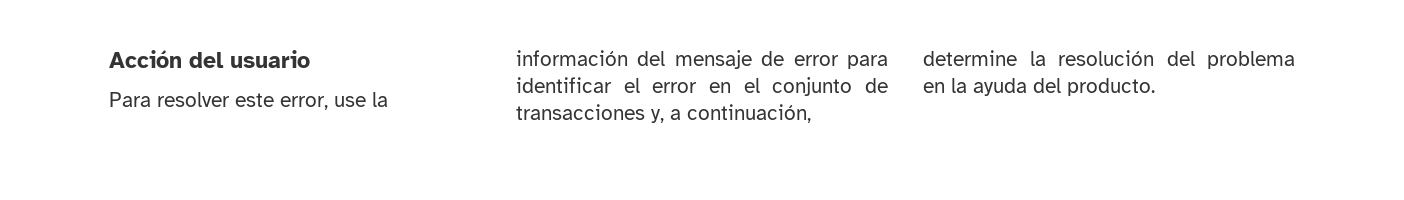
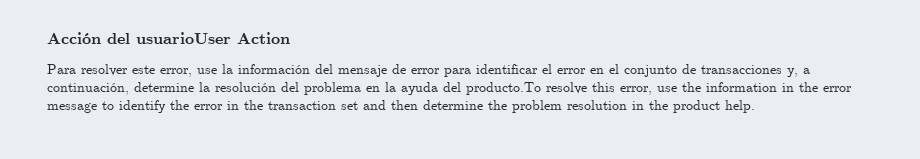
- Acción del usuario
+ Acción del usuarioUser Action
- Para resolver este error, use la información del mensaje de error para identificar el error en el conjunto de transacciones y, a continuación, determine la resolución del problema en la ayuda del producto.
+ Para resolver este error, use la información del mensaje de error para identificar el error en el conjunto de transacciones y, a continuación, determine la resolución del problema en la ayuda del producto.To resolve this error, use the information in the error message to identify the error in the transaction set and then determine the problem resolution in the product help.

